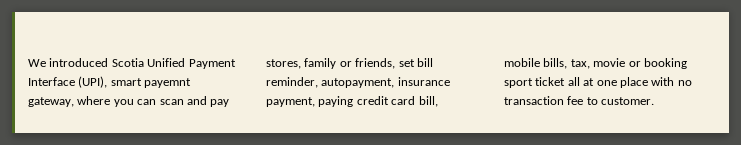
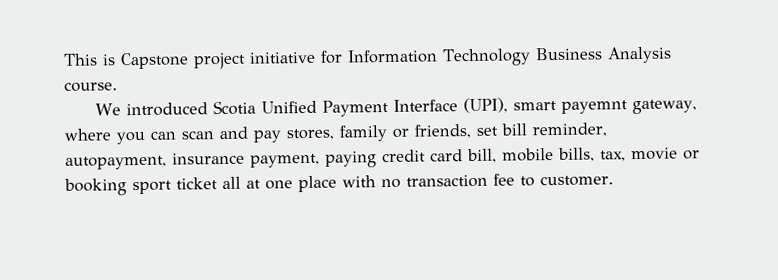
+ This is Capstone project initiative for Information Technology Business Analysis course.

